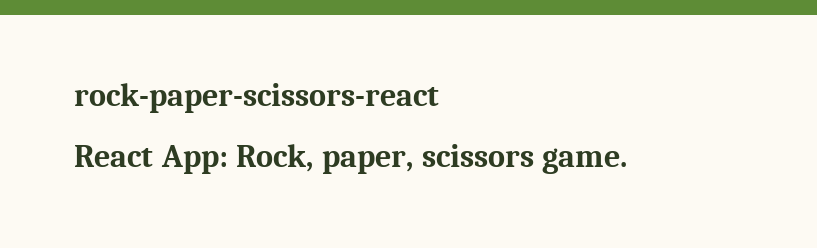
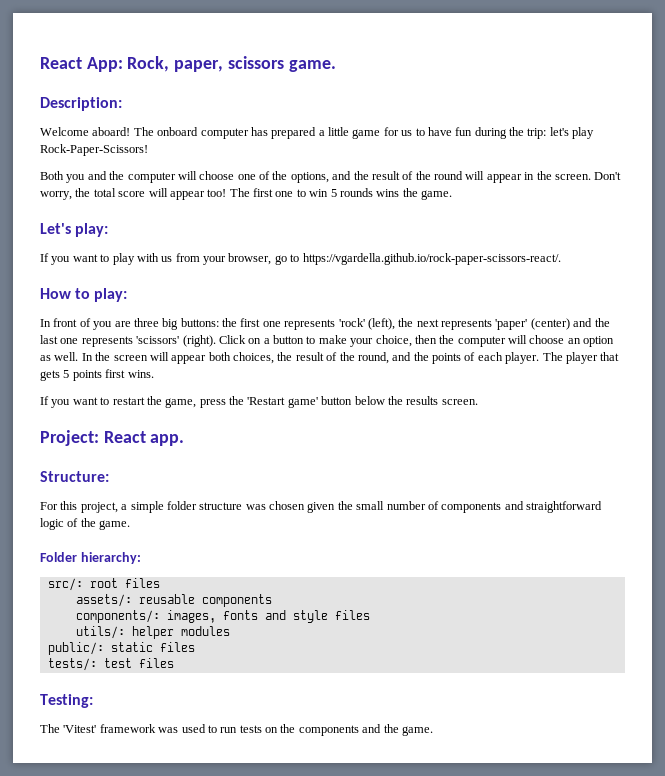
- rock-paper-scissors-react
+ Description:
+ Welcome aboard! The onboard computer has prepared a little game for us to have fun during the trip: let's play Rock-Paper-Scissors!
+ Both you and the computer will choose one of the options, and the result of the round will appear in the screen. Don't worry, the total score will appear too! The first one to win 5 rounds wins the game.
+ Let's play:
+ If you want to play with us from your browser, go to https://vgardella.github.io/rock-paper-scissors-react/.
+ How to play:
+ In front of you are three big buttons: the first one represents 'rock' (left), the next represents 'paper' (center) and the last one represents 'scissors' (right). Click on a button to make your choice, then the computer will choose an option as well. In the screen will appear both choices, the result of the round, and the points of each player. The player that gets 5 points first wins.
+ If you want to restart the game, press the 'Restart game' button below the results screen.
+ Project: React app.
+ Structure:
+ For this project, a simple folder structure was chosen given the small number of components and straightforward logic of the game.
+ Folder hierarchy:
+ src/: root files
+ assets/: reusable components
+ components/: images, fonts and style files
+ utils/: helper modules
+ public/: static files
+ tests/: test files
+ Testing:
+ The 'Vitest' framework was used to run tests on the components and the game.

